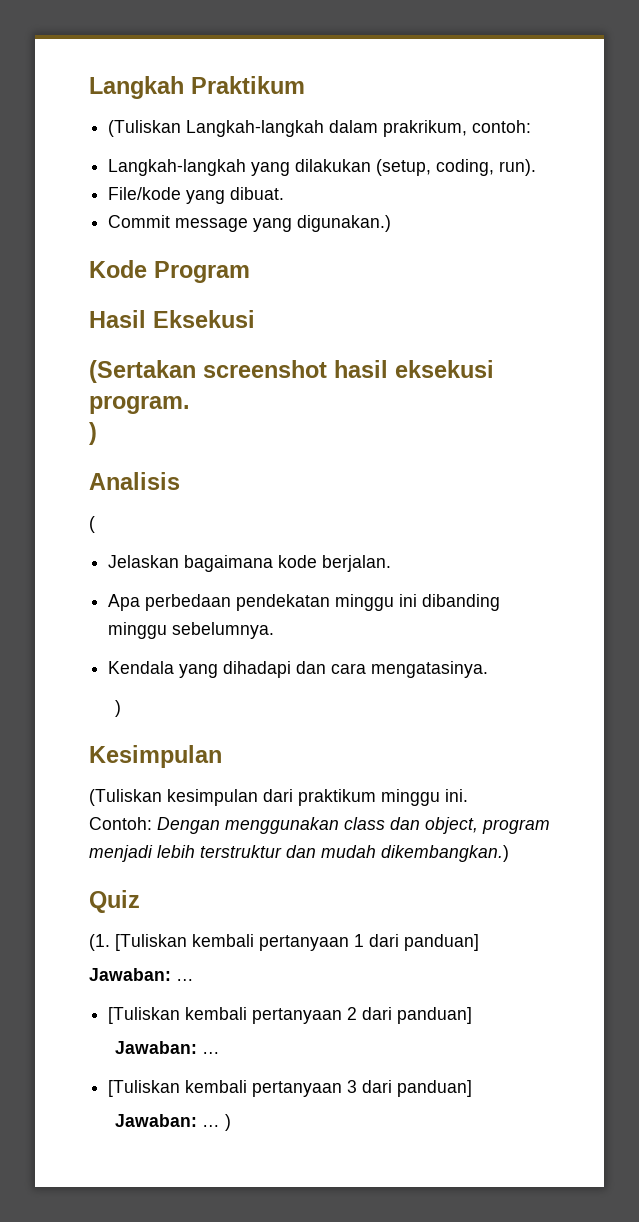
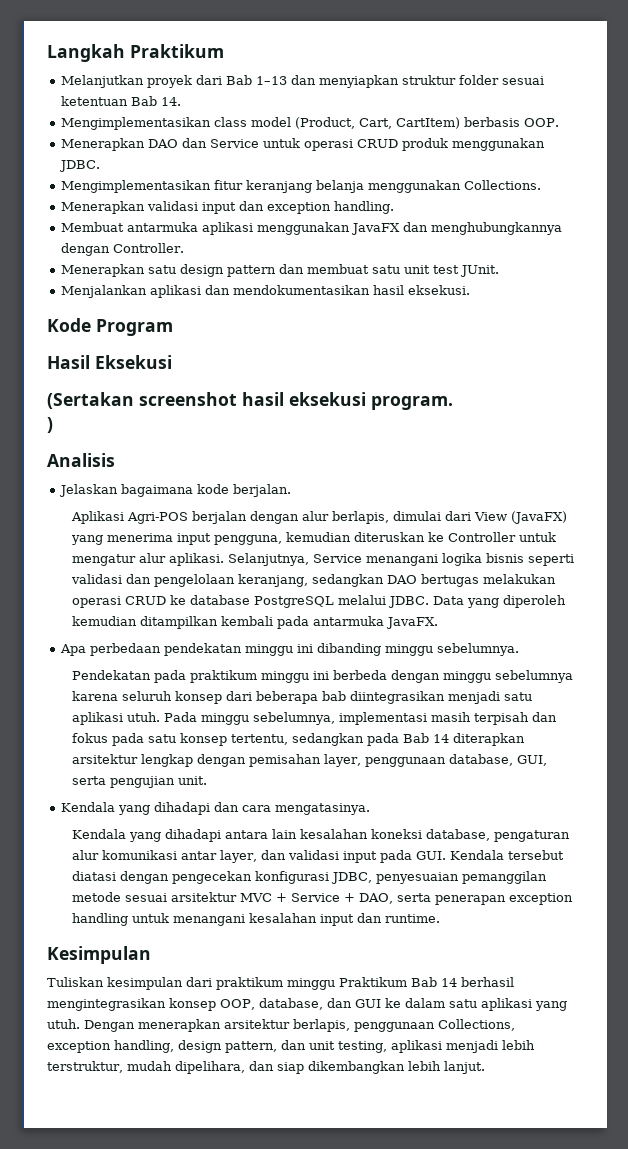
- (Tuliskan Langkah-langkah dalam prakrikum, contoh:
- Langkah-langkah yang dilakukan (setup, coding, run).
- File/kode yang dibuat.
- Commit message yang digunakan.)
+ Melanjutkan proyek dari Bab 1–13 dan menyiapkan struktur folder sesuai ketentuan Bab 14.
+ Mengimplementasikan class model (Product, Cart, CartItem) berbasis OOP.
+ Menerapkan DAO dan Service untuk operasi CRUD produk menggunakan JDBC.
+ Mengimplementasikan fitur keranjang belanja menggunakan Collections.
+ Menerapkan validasi input dan exception handling.
+ Membuat antarmuka aplikasi menggunakan JavaFX dan menghubungkannya dengan Controller.
+ Menerapkan satu design pattern dan membuat satu unit test JUnit.
+ Menjalankan aplikasi dan mendokumentasikan hasil eksekusi.
- (
+ Aplikasi Agri-POS berjalan dengan alur berlapis, dimulai dari View (JavaFX) yang menerima input pengguna, kemudian diteruskan ke Controller untuk mengatur alur aplikasi. Selanjutnya, Service menangani logika bisnis seperti validasi dan pengelolaan keranjang, sedangkan DAO bertugas melakukan operasi CRUD ke database PostgreSQL melalui JDBC. Data yang diperoleh kemudian ditampilkan kembali pada antarmuka JavaFX.
+ Pendekatan pada praktikum minggu ini berbeda dengan minggu sebelumnya karena seluruh konsep dari beberapa bab diintegrasikan menjadi satu aplikasi utuh. Pada minggu sebelumnya, implementasi masih terpisah dan fokus pada satu konsep tertentu, sedangkan pada Bab 14 diterapkan arsitektur lengkap dengan pemisahan layer, penggunaan database, GUI, serta pengujian unit.
  Kendala yang dihadapi dan cara mengatasinya.
- )
+ Kendala yang dihadapi antara lain kesalahan koneksi database, pengaturan alur komunikasi antar layer, dan validasi input pada GUI. Kendala tersebut diatasi dengan pengecekan konfigurasi JDBC, penyesuaian pemanggilan metode sesuai arsitektur MVC + Service + DAO, serta penerapan exception handling untuk menangani kesalahan input dan runtime.
- (Tuliskan kesimpulan dari praktikum minggu ini.
- Contoh: Dengan menggunakan class dan object, program menjadi lebih terstruktur dan mudah dikembangkan.)
- Quiz
- (1. [Tuliskan kembali pertanyaan 1 dari panduan]
- Jawaban: …
- [Tuliskan kembali pertanyaan 2 dari panduan]
- Jawaban: …
- [Tuliskan kembali pertanyaan 3 dari panduan]
- Jawaban: … )
+ Tuliskan kesimpulan dari praktikum minggu Praktikum Bab 14 berhasil mengintegrasikan konsep OOP, database, dan GUI ke dalam satu aplikasi yang utuh. Dengan menerapkan arsitektur berlapis, penggunaan Collections, exception handling, design pattern, dan unit testing, aplikasi menjadi lebih terstruktur, mudah dipelihara, dan siap dikembangkan lebih lanjut.

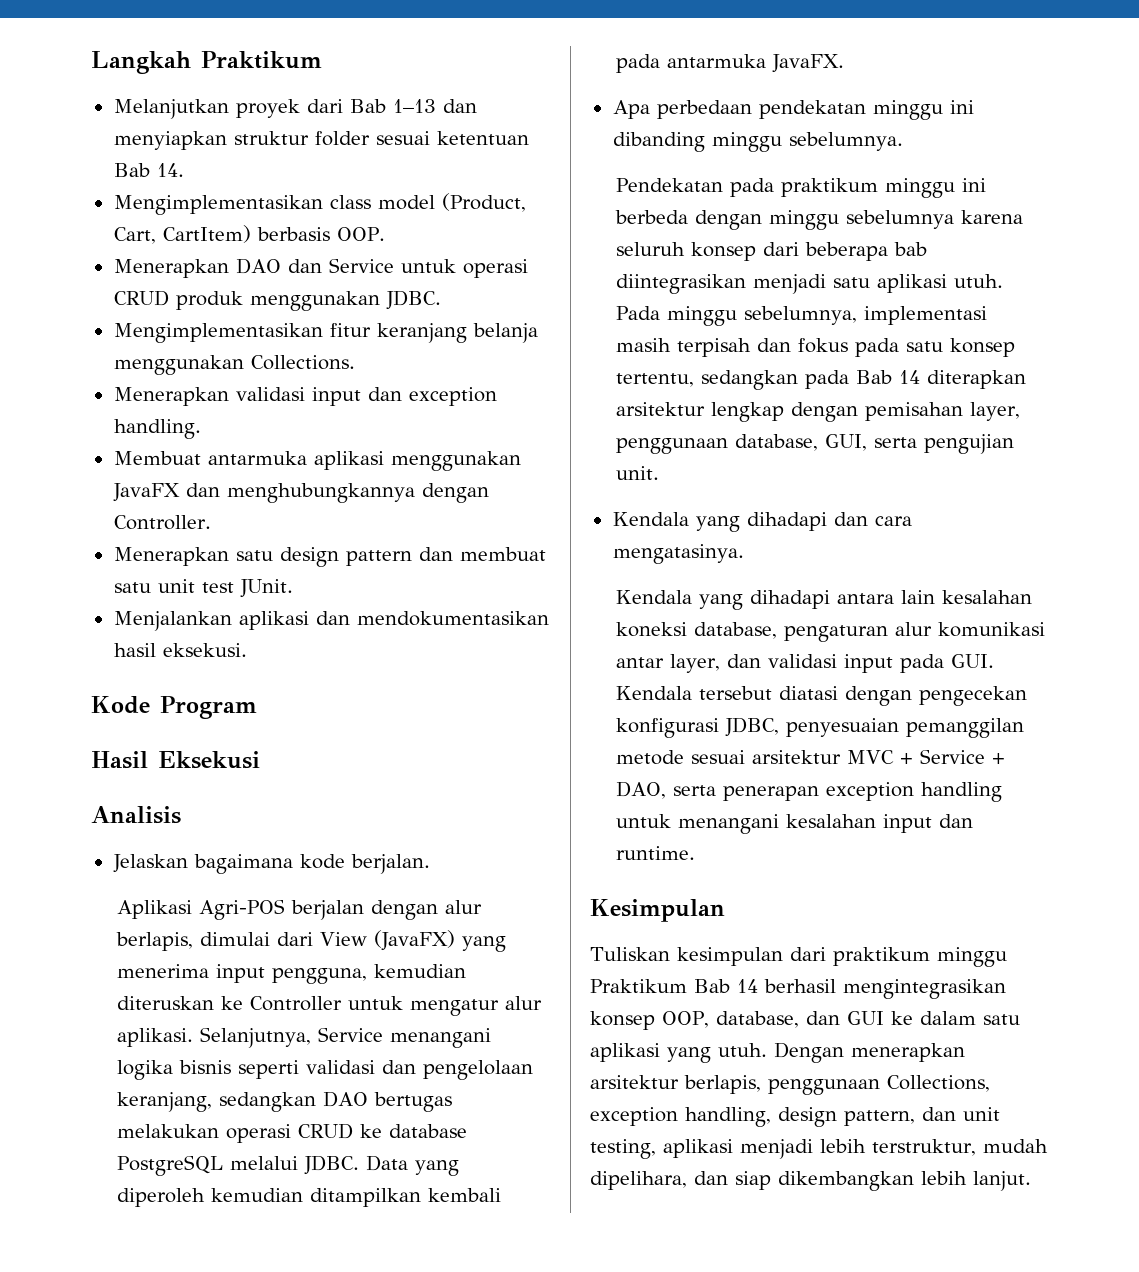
- (Sertakan screenshot hasil eksekusi program.
- )

